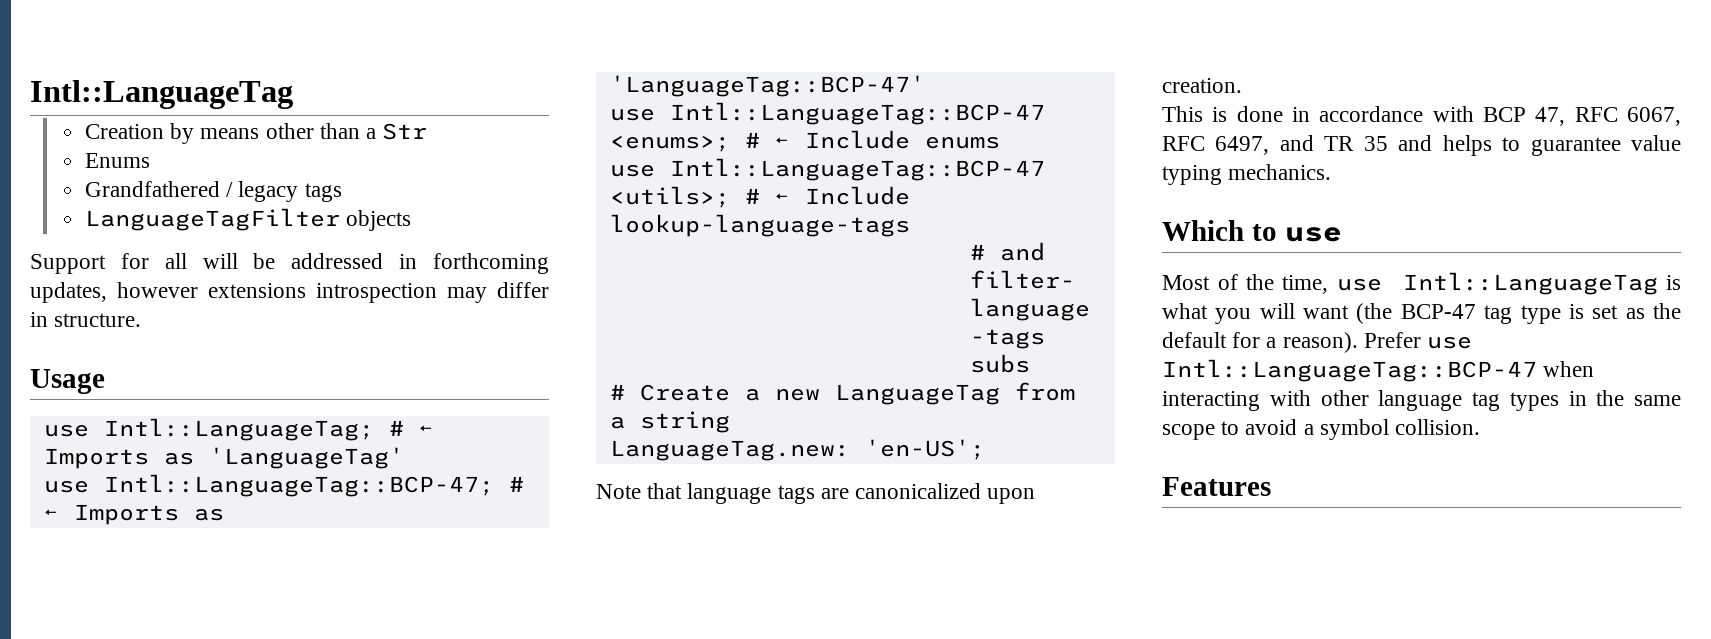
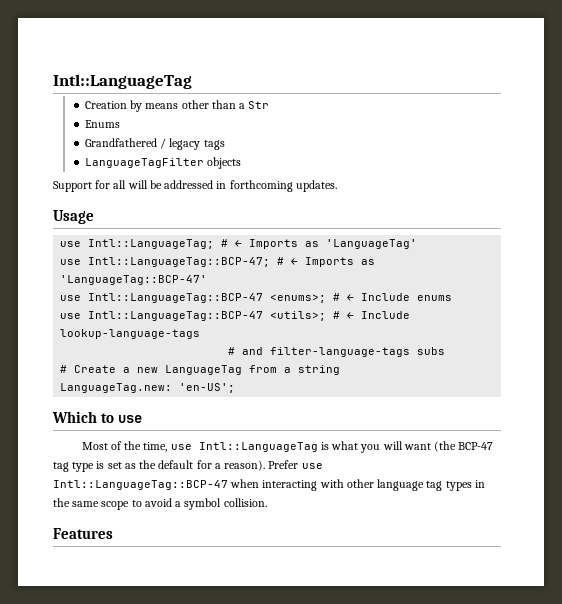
- Support for all will be addressed in forthcoming updates, however extensions introspection may differ in structure.
+ Support for all will be addressed in forthcoming updates.
- Note that language tags are canonicalized upon creation.
- This is done in accordance with BCP 47, RFC 6067, RFC 6497, and TR 35 and helps to guarantee value typing mechanics.

